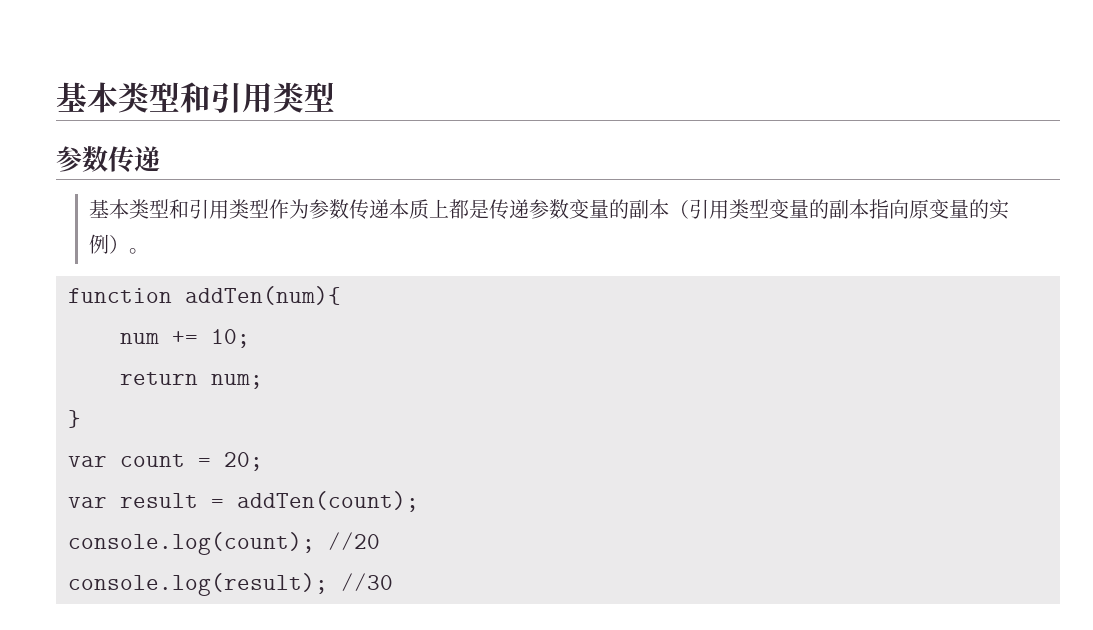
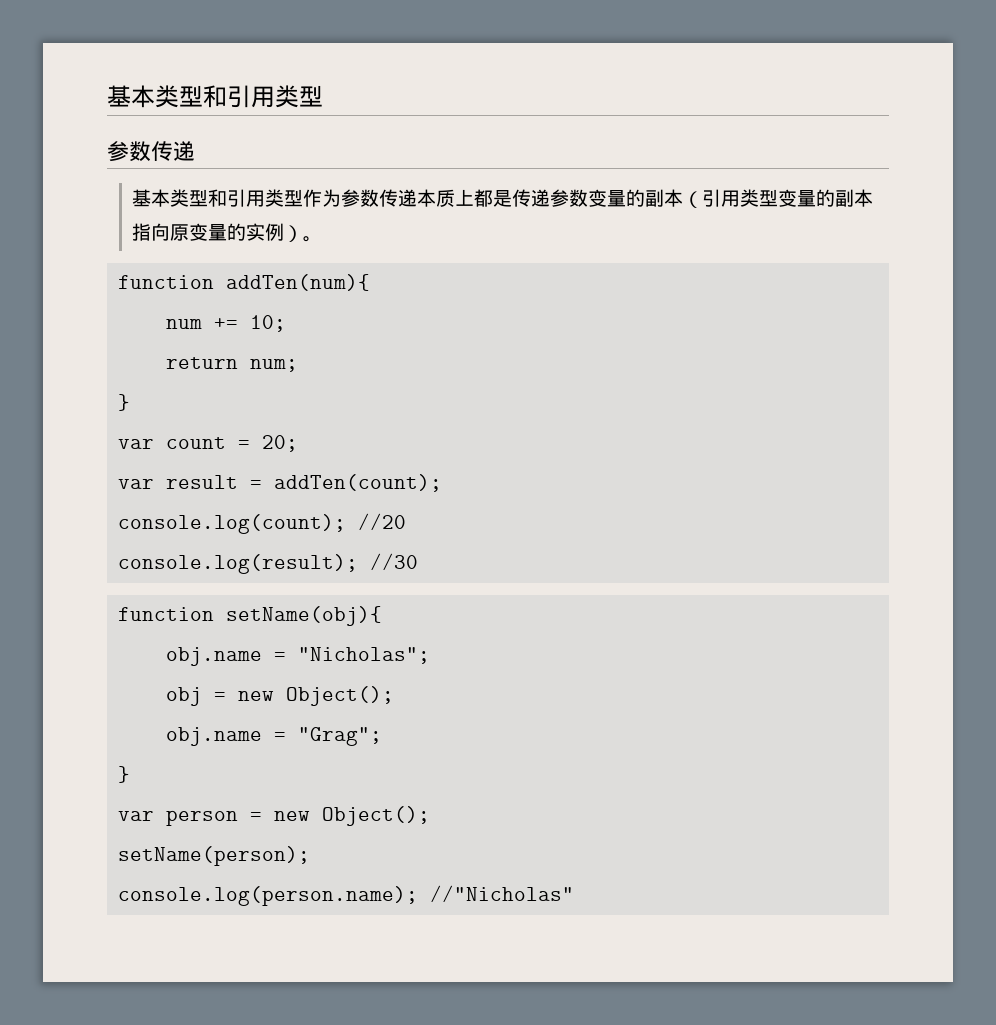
+ function setName(obj){
+ obj.name = "Nicholas";
+ obj = new Object();
+ obj.name = "Grag";
+ }
+ var person = new Object();
+ setName(person);
+ console.log(person.name); //"Nicholas"

